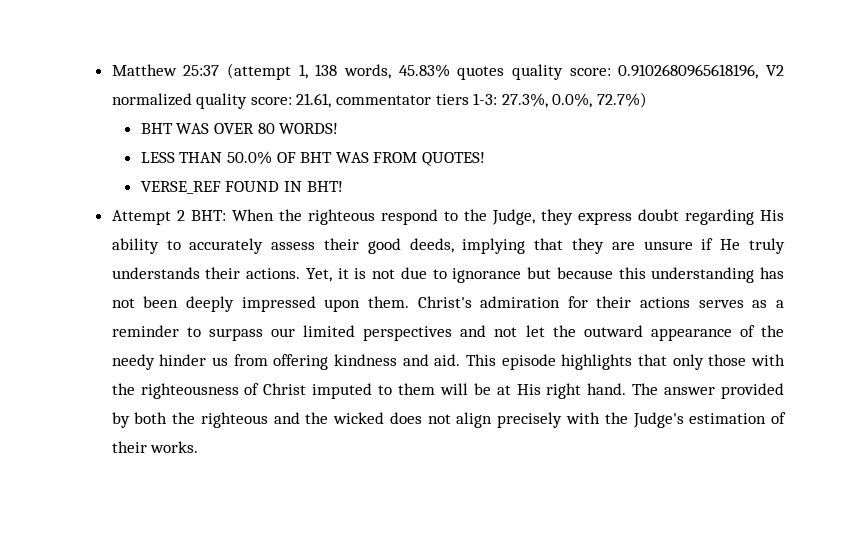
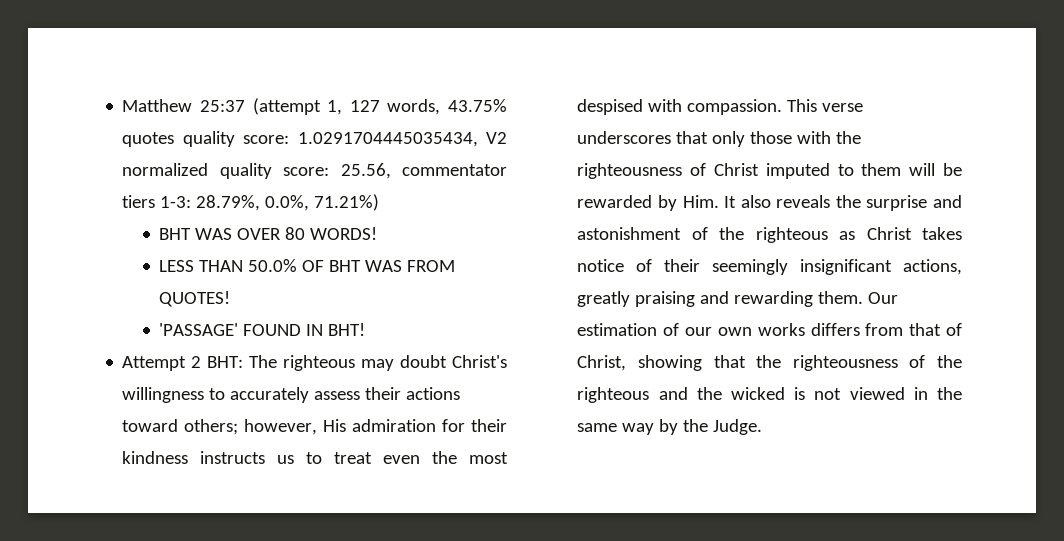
- Matthew 25:37 (attempt 1, 138 words, 45.83% quotes quality score: 0.9102680965618196, V2 normalized quality score: 21.61, commentator tiers 1-3: 27.3%, 0.0%, 72.7%)
+ Matthew 25:37 (attempt 1, 127 words, 43.75% quotes quality score: 1.0291704445035434, V2 normalized quality score: 25.56, commentator tiers 1-3: 28.79%, 0.0%, 71.21%)
- VERSE_REF FOUND IN BHT!
+ 'PASSAGE' FOUND IN BHT!
- Attempt 2 BHT: When the righteous respond to the Judge, they express doubt regarding His ability to accurately assess their good deeds, implying that they are unsure if He truly understands their actions. Yet, it is not due to ignorance but because this understanding has not been deeply impressed upon them. Christ's admiration for their actions serves as a reminder to surpass our limited perspectives and not let the outward appearance of the needy hinder us from offering kindness and aid. This episode highlights that only those with the righteousness of Christ imputed to them will be at His right hand. The answer provided by both the righteous and the wicked does not align precisely with the Judge's estimation of their works.
+ Attempt 2 BHT: The righteous may doubt Christ's willingness to accurately assess their actions toward others; however, His admiration for their kindness instructs us to treat even the most despised with compassion. This verse underscores that only those with the righteousness of Christ imputed to them will be rewarded by Him. It also reveals the surprise and astonishment of the righteous as Christ takes notice of their seemingly insignificant actions, greatly praising and rewarding them. Our estimation of our own works differs from that of Christ, showing that the righteousness of the righteous and the wicked is not viewed in the same way by the Judge.

